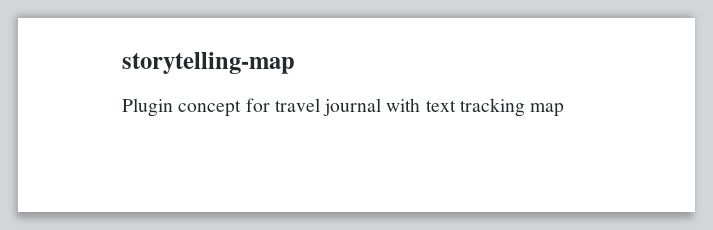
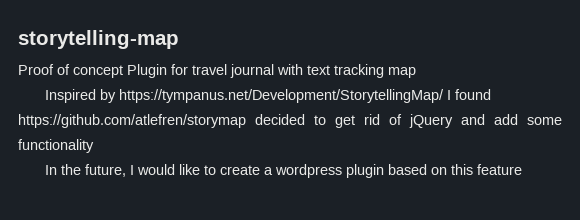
- Plugin concept for travel journal with text tracking map
+ Proof of concept Plugin for travel journal with text tracking map
+ Inspired by https://tympanus.net/Development/StorytellingMap/ I found https://github.com/atlefren/storymap decided to get rid of jQuery and add some functionality
+ In the future, I would like to create a wordpress plugin based on this feature

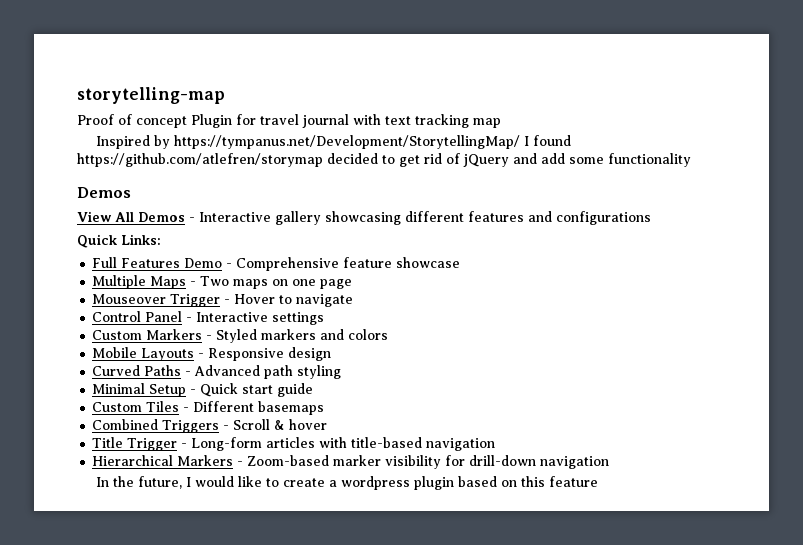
  Inspired by https://tympanus.net/Development/StorytellingMap/ I found https://github.com/atlefren/storymap decided to get rid of jQuery and add some functionality
+ Demos
+ View All Demos - Interactive gallery showcasing different features and configurations
+ Quick Links:
+ Full Features Demo - Comprehensive feature showcase
+ Multiple Maps - Two maps on one page
+ Mouseover Trigger - Hover to navigate
+ Control Panel - Interactive settings
+ Custom Markers - Styled markers and colors
+ Mobile Layouts - Responsive design
+ Curved Paths - Advanced path styling
+ Minimal Setup - Quick start guide
+ Custom Tiles - Different basemaps
+ Combined Triggers - Scroll & hover
+ Title Trigger - Long-form articles with title-based navigation
+ Hierarchical Markers - Zoom-based marker visibility for drill-down navigation

